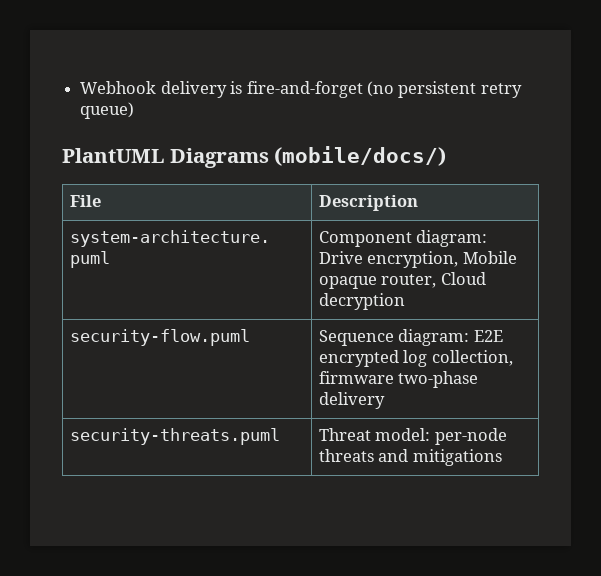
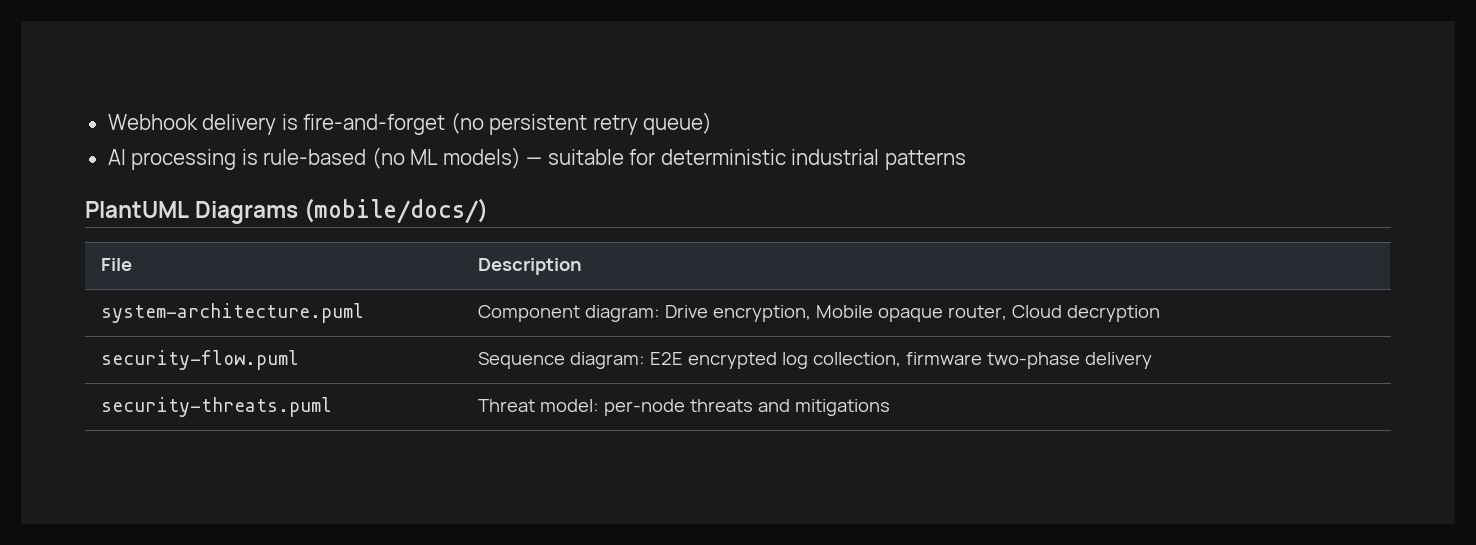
+ AI processing is rule-based (no ML models) — suitable for deterministic industrial patterns

